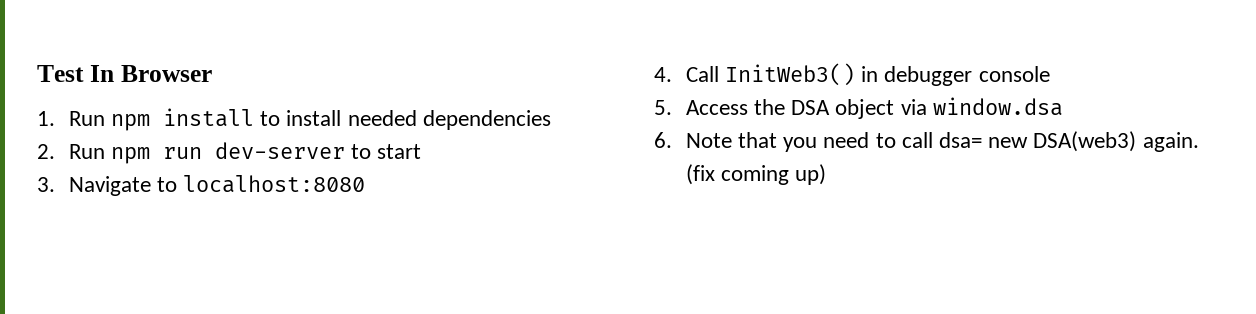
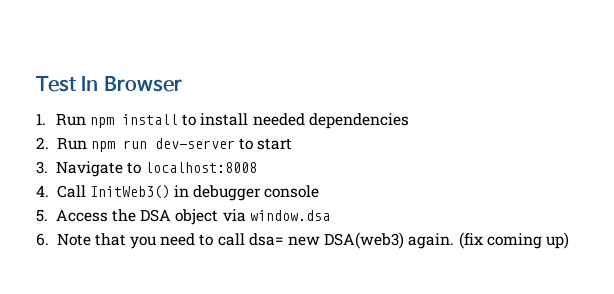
- 3. Navigate to localhost:8080
+ 3. Navigate to localhost:8008

